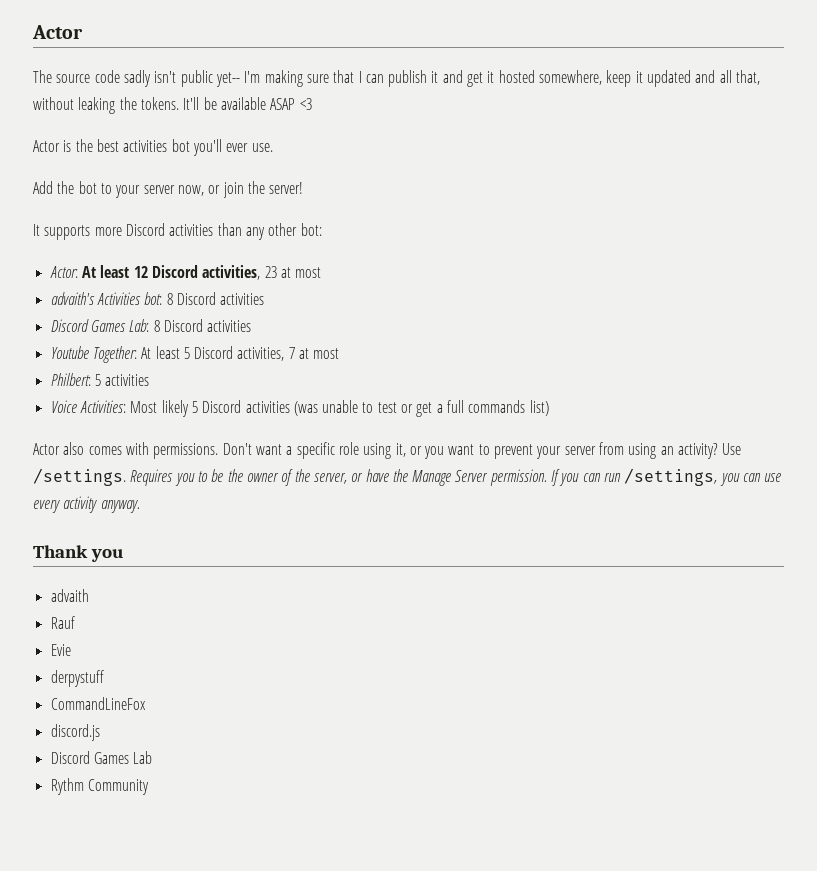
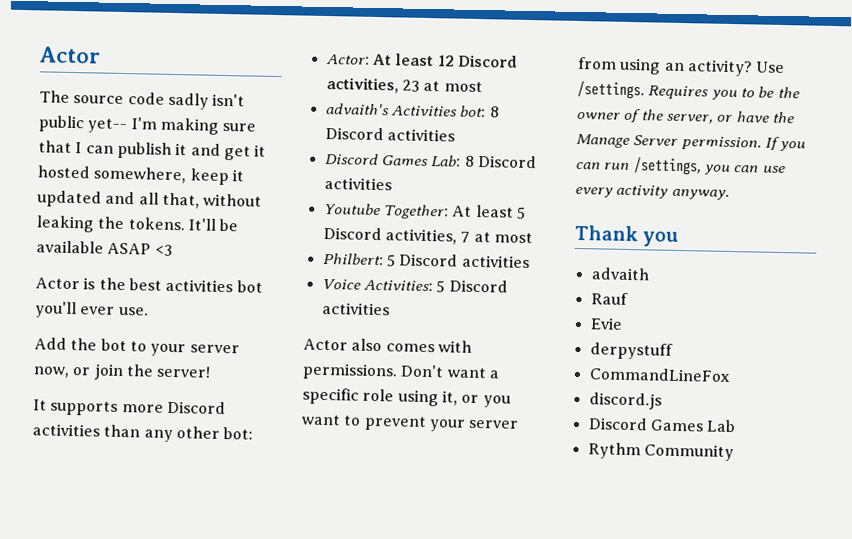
- Philbert: 5 activities
+ Philbert: 5 Discord activities
- Voice Activities: Most likely 5 Discord activities (was unable to test or get a full commands list)
+ Voice Activities: 5 Discord activities

